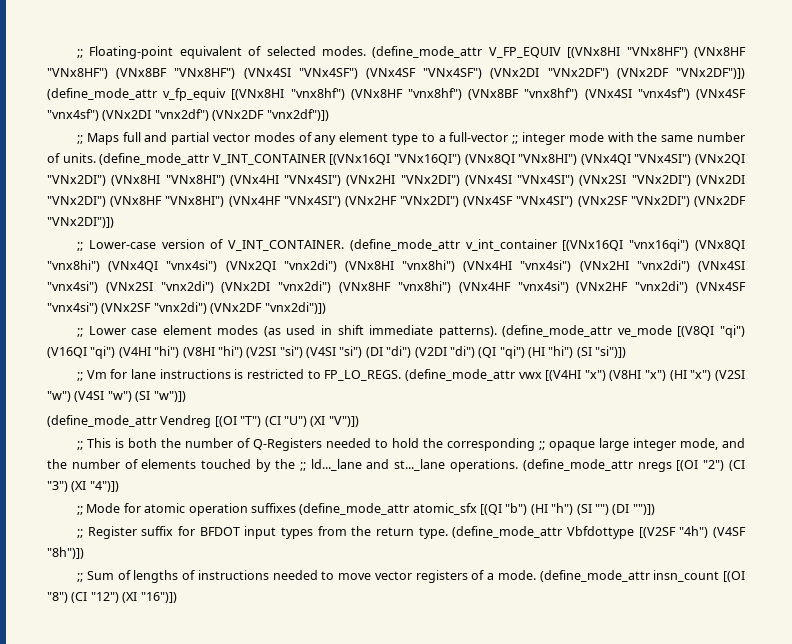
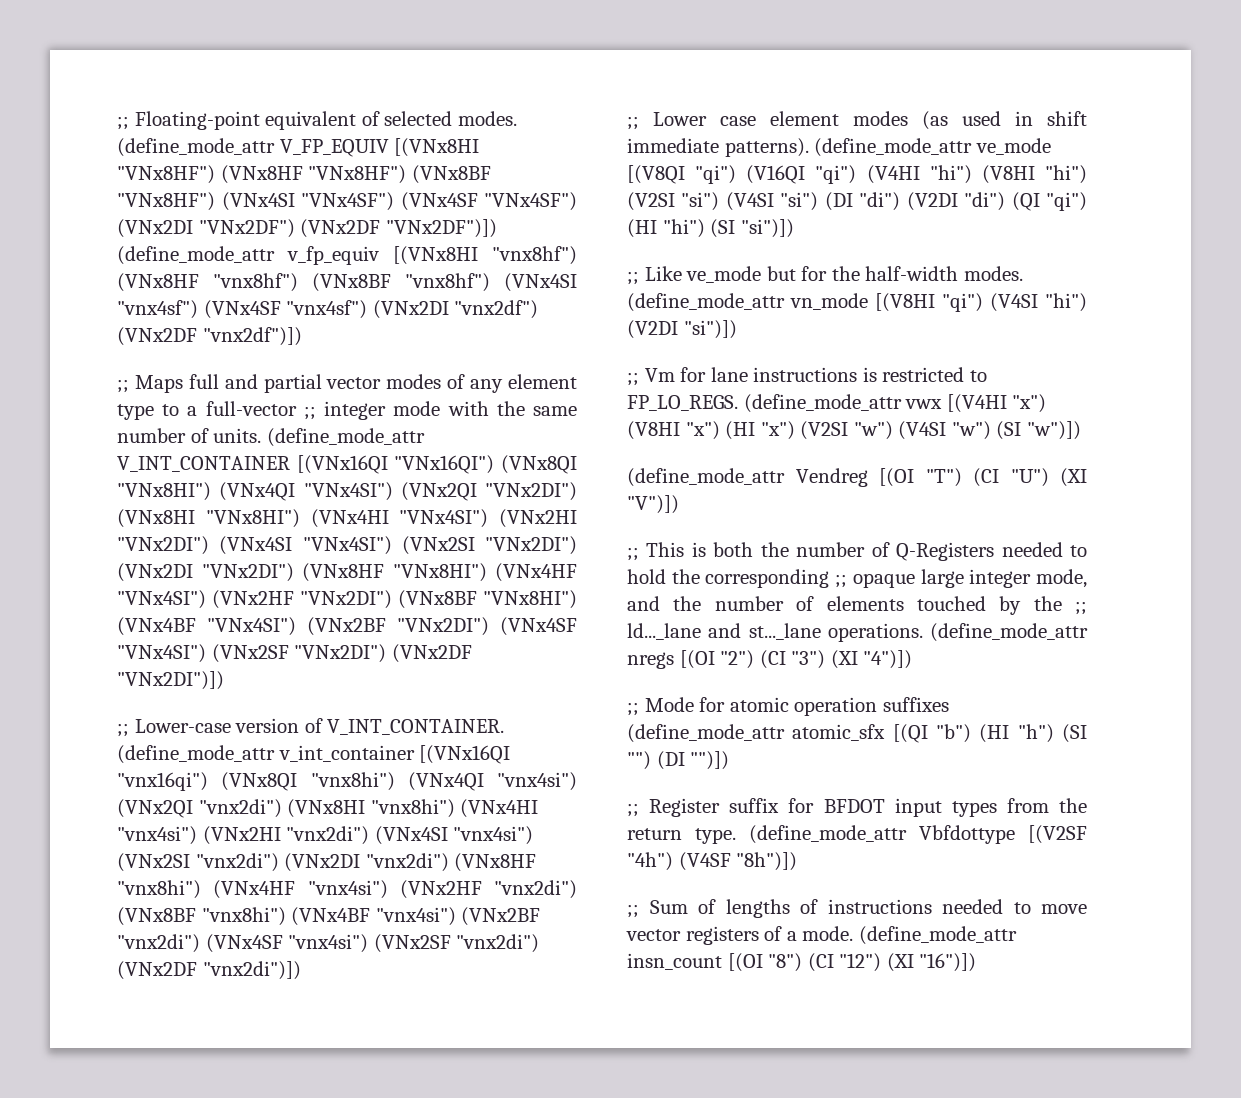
- (define_mode_attr V_INT_CONTAINER [(VNx16QI "VNx16QI") (VNx8QI "VNx8HI") (VNx4QI "VNx4SI") (VNx2QI "VNx2DI") (VNx8HI "VNx8HI") (VNx4HI "VNx4SI") (VNx2HI "VNx2DI") (VNx4SI "VNx4SI") (VNx2SI "VNx2DI") (VNx2DI "VNx2DI") (VNx8HF "VNx8HI") (VNx4HF "VNx4SI") (VNx2HF "VNx2DI") (VNx4SF "VNx4SI") (VNx2SF "VNx2DI") (VNx2DF "VNx2DI")])
+ (define_mode_attr V_INT_CONTAINER [(VNx16QI "VNx16QI") (VNx8QI "VNx8HI") (VNx4QI "VNx4SI") (VNx2QI "VNx2DI") (VNx8HI "VNx8HI") (VNx4HI "VNx4SI") (VNx2HI "VNx2DI") (VNx4SI "VNx4SI") (VNx2SI "VNx2DI") (VNx2DI "VNx2DI") (VNx8HF "VNx8HI") (VNx4HF "VNx4SI") (VNx2HF "VNx2DI") (VNx8BF "VNx8HI") (VNx4BF "VNx4SI") (VNx2BF "VNx2DI") (VNx4SF "VNx4SI") (VNx2SF "VNx2DI") (VNx2DF "VNx2DI")])
- (define_mode_attr v_int_container [(VNx16QI "vnx16qi") (VNx8QI "vnx8hi") (VNx4QI "vnx4si") (VNx2QI "vnx2di") (VNx8HI "vnx8hi") (VNx4HI "vnx4si") (VNx2HI "vnx2di") (VNx4SI "vnx4si") (VNx2SI "vnx2di") (VNx2DI "vnx2di") (VNx8HF "vnx8hi") (VNx4HF "vnx4si") (VNx2HF "vnx2di") (VNx4SF "vnx4si") (VNx2SF "vnx2di") (VNx2DF "vnx2di")])
+ (define_mode_attr v_int_container [(VNx16QI "vnx16qi") (VNx8QI "vnx8hi") (VNx4QI "vnx4si") (VNx2QI "vnx2di") (VNx8HI "vnx8hi") (VNx4HI "vnx4si") (VNx2HI "vnx2di") (VNx4SI "vnx4si") (VNx2SI "vnx2di") (VNx2DI "vnx2di") (VNx8HF "vnx8hi") (VNx4HF "vnx4si") (VNx2HF "vnx2di") (VNx8BF "vnx8hi") (VNx4BF "vnx4si") (VNx2BF "vnx2di") (VNx4SF "vnx4si") (VNx2SF "vnx2di") (VNx2DF "vnx2di")])
+ ;; Like ve_mode but for the half-width modes. (define_mode_attr vn_mode [(V8HI "qi") (V4SI "hi") (V2DI "si")])

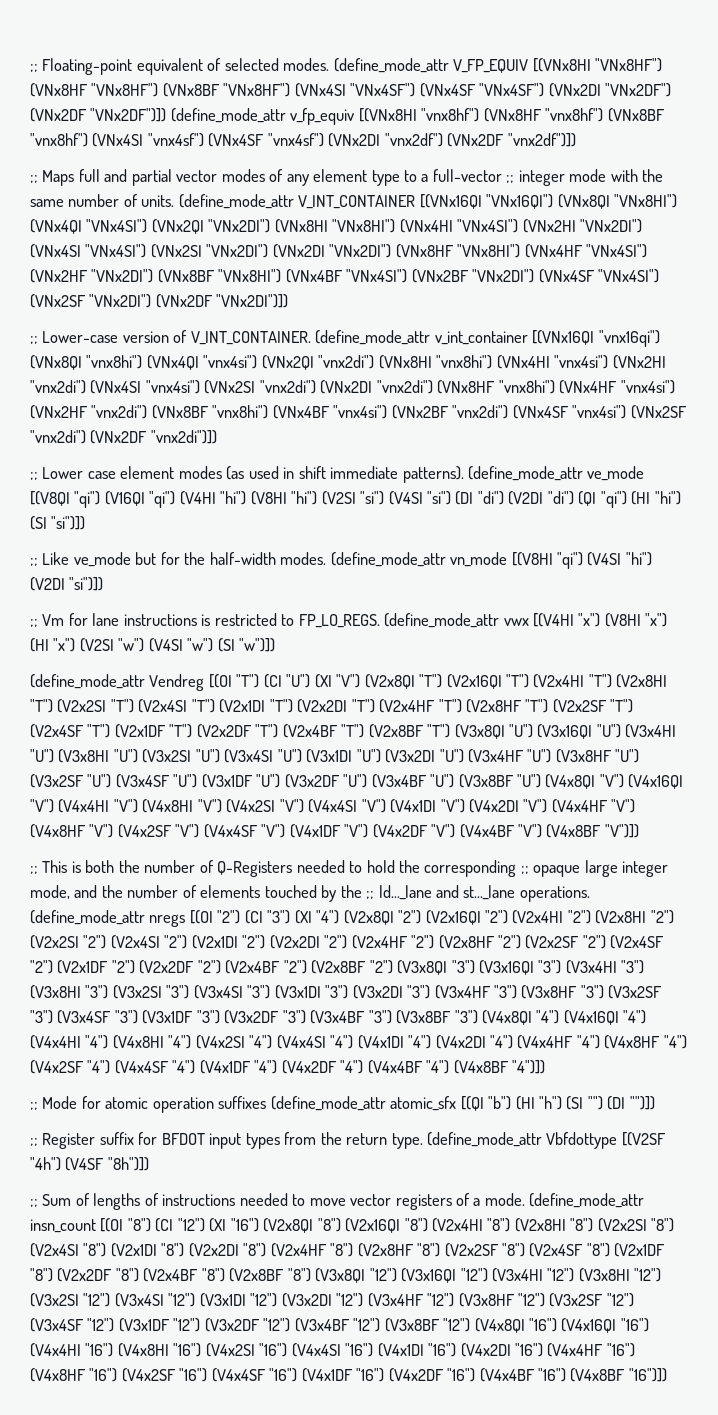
- (define_mode_attr Vendreg [(OI "T") (CI "U") (XI "V")])
+ (define_mode_attr Vendreg [(OI "T") (CI "U") (XI "V") (V2x8QI "T") (V2x16QI "T") (V2x4HI "T") (V2x8HI "T") (V2x2SI "T") (V2x4SI "T") (V2x1DI "T") (V2x2DI "T") (V2x4HF "T") (V2x8HF "T") (V2x2SF "T") (V2x4SF "T") (V2x1DF "T") (V2x2DF "T") (V2x4BF "T") (V2x8BF "T") (V3x8QI "U") (V3x16QI "U") (V3x4HI "U") (V3x8HI "U") (V3x2SI "U") (V3x4SI "U") (V3x1DI "U") (V3x2DI "U") (V3x4HF "U") (V3x8HF "U") (V3x2SF "U") (V3x4SF "U") (V3x1DF "U") (V3x2DF "U") (V3x4BF "U") (V3x8BF "U") (V4x8QI "V") (V4x16QI "V") (V4x4HI "V") (V4x8HI "V") (V4x2SI "V") (V4x4SI "V") (V4x1DI "V") (V4x2DI "V") (V4x4HF "V") (V4x8HF "V") (V4x2SF "V") (V4x4SF "V") (V4x1DF "V") (V4x2DF "V") (V4x4BF "V") (V4x8BF "V")])
- (define_mode_attr nregs [(OI "2") (CI "3") (XI "4")])
+ (define_mode_attr nregs [(OI "2") (CI "3") (XI "4") (V2x8QI "2") (V2x16QI "2") (V2x4HI "2") (V2x8HI "2") (V2x2SI "2") (V2x4SI "2") (V2x1DI "2") (V2x2DI "2") (V2x4HF "2") (V2x8HF "2") (V2x2SF "2") (V2x4SF "2") (V2x1DF "2") (V2x2DF "2") (V2x4BF "2") (V2x8BF "2") (V3x8QI "3") (V3x16QI "3") (V3x4HI "3") (V3x8HI "3") (V3x2SI "3") (V3x4SI "3") (V3x1DI "3") (V3x2DI "3") (V3x4HF "3") (V3x8HF "3") (V3x2SF "3") (V3x4SF "3") (V3x1DF "3") (V3x2DF "3") (V3x4BF "3") (V3x8BF "3") (V4x8QI "4") (V4x16QI "4") (V4x4HI "4") (V4x8HI "4") (V4x2SI "4") (V4x4SI "4") (V4x1DI "4") (V4x2DI "4") (V4x4HF "4") (V4x8HF "4") (V4x2SF "4") (V4x4SF "4") (V4x1DF "4") (V4x2DF "4") (V4x4BF "4") (V4x8BF "4")])
- (define_mode_attr insn_count [(OI "8") (CI "12") (XI "16")])
+ (define_mode_attr insn_count [(OI "8") (CI "12") (XI "16") (V2x8QI "8") (V2x16QI "8") (V2x4HI "8") (V2x8HI "8") (V2x2SI "8") (V2x4SI "8") (V2x1DI "8") (V2x2DI "8") (V2x4HF "8") (V2x8HF "8") (V2x2SF "8") (V2x4SF "8") (V2x1DF "8") (V2x2DF "8") (V2x4BF "8") (V2x8BF "8") (V3x8QI "12") (V3x16QI "12") (V3x4HI "12") (V3x8HI "12") (V3x2SI "12") (V3x4SI "12") (V3x1DI "12") (V3x2DI "12") (V3x4HF "12") (V3x8HF "12") (V3x2SF "12") (V3x4SF "12") (V3x1DF "12") (V3x2DF "12") (V3x4BF "12") (V3x8BF "12") (V4x8QI "16") (V4x16QI "16") (V4x4HI "16") (V4x8HI "16") (V4x2SI "16") (V4x4SI "16") (V4x1DI "16") (V4x2DI "16") (V4x4HF "16") (V4x8HF "16") (V4x2SF "16") (V4x4SF "16") (V4x1DF "16") (V4x2DF "16") (V4x4BF "16") (V4x8BF "16")])

